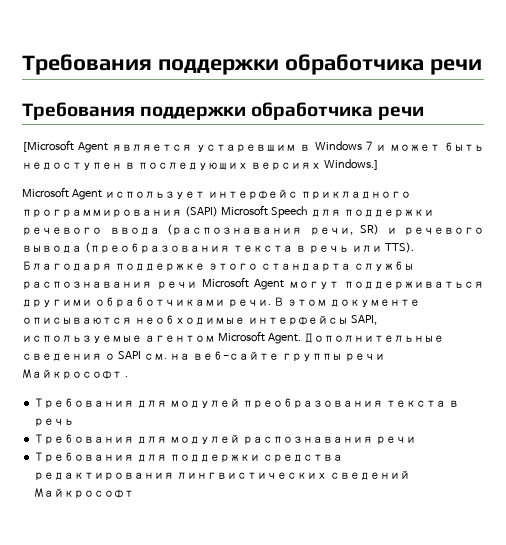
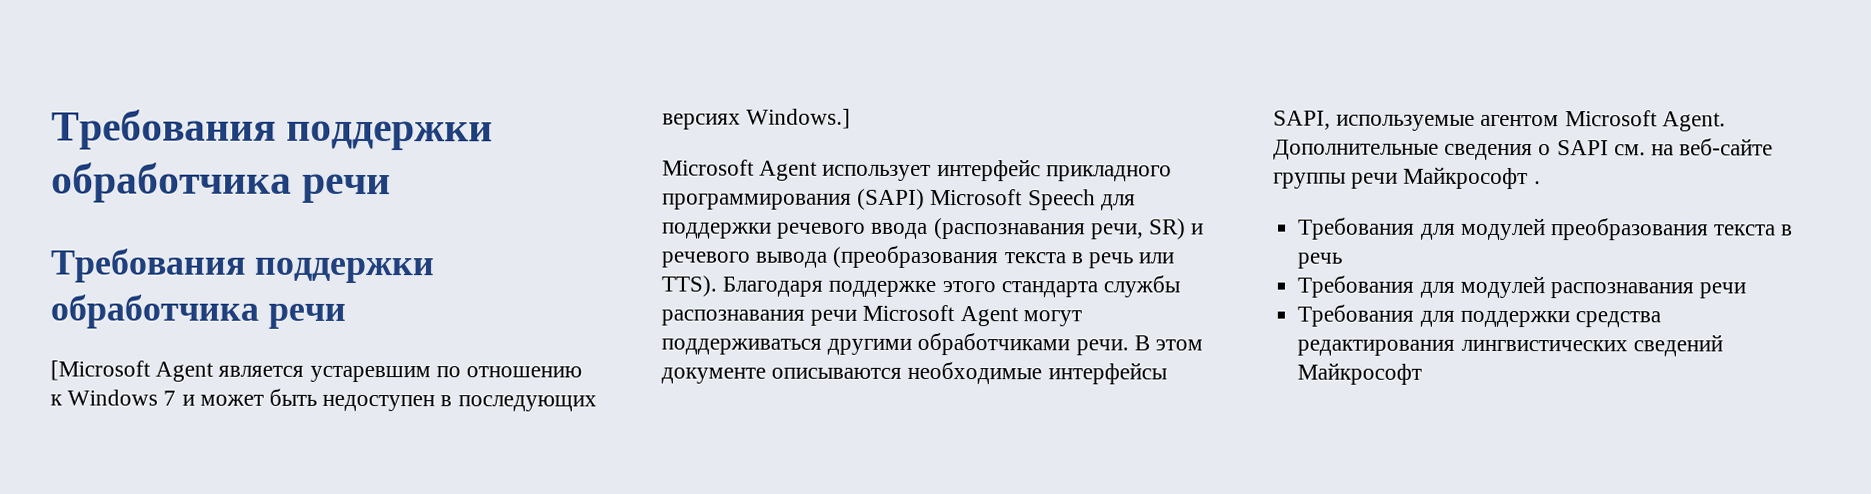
- [Microsoft Agent является устаревшим в Windows 7 и может быть недоступен в последующих версиях Windows.]
+ [Microsoft Agent является устаревшим по отношению к Windows 7 и может быть недоступен в последующих версиях Windows.]

